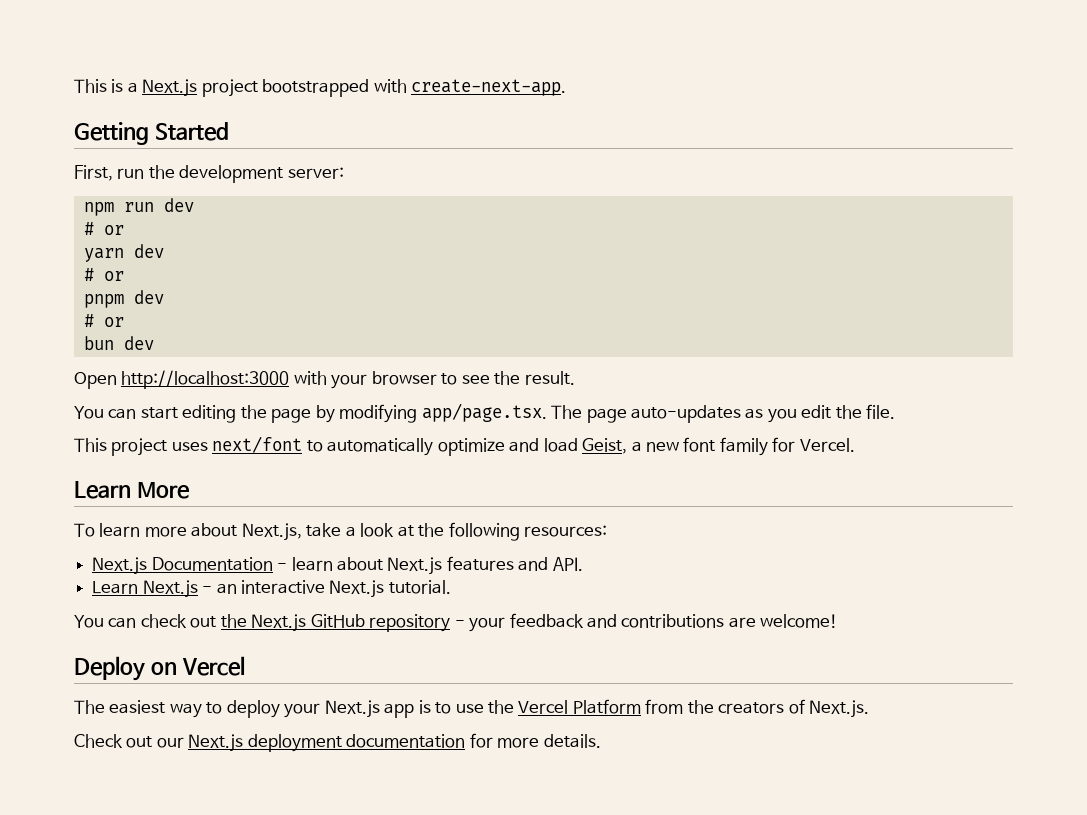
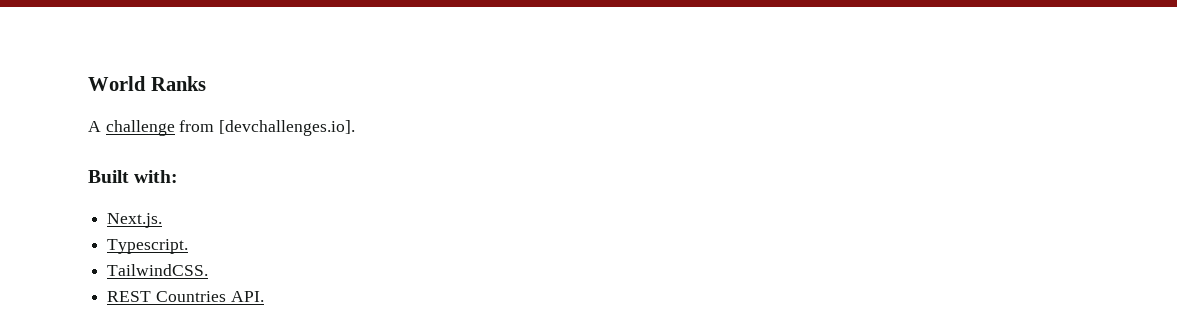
- This is a Next.js project bootstrapped with create-next-app.
- Getting Started
- First, run the development server:
- npm run dev
- # or
- yarn dev
- # or
- pnpm dev
- # or
- bun dev
- Open http://localhost:3000 with your browser to see the result.
- You can start editing the page by modifying app/page.tsx. The page auto-updates as you edit the file.
- This project uses next/font to automatically optimize and load Geist, a new font family for Vercel.
- Learn More
- To learn more about Next.js, take a look at the following resources:
- Next.js Documentation - learn about Next.js features and API.
- Learn Next.js - an interactive Next.js tutorial.
- You can check out the Next.js GitHub repository - your feedback and contributions are welcome!
- Deploy on Vercel
- The easiest way to deploy your Next.js app is to use the Vercel Platform from the creators of Next.js.
- Check out our Next.js deployment documentation for more details.
+ World Ranks
+ A challenge from [devchallenges.io].
+ Built with:
+ Next.js.
+ Typescript.
+ TailwindCSS.
+ REST Countries API.

